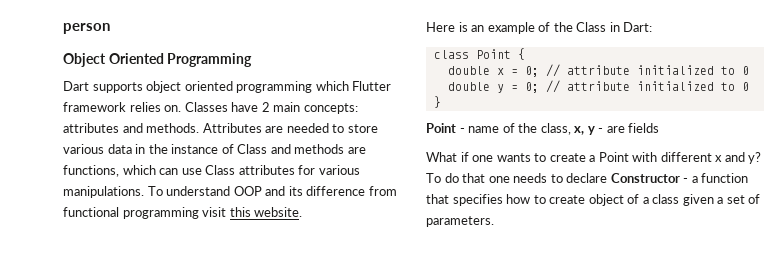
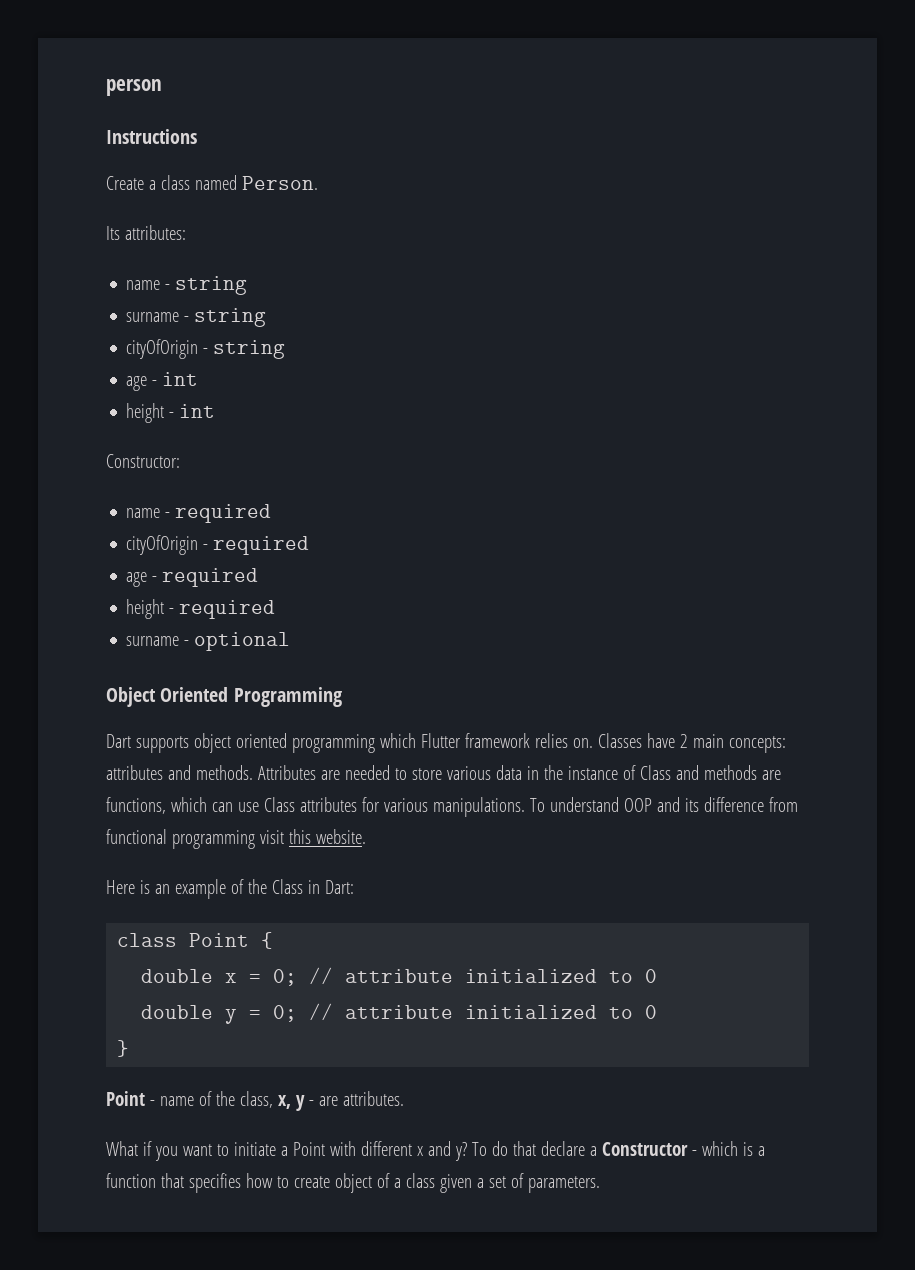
+ Instructions
+ Create a class named Person.
+ Its attributes:
+ name - string
+ surname - string
+ cityOfOrigin - string
+ age - int
+ height - int
+ Constructor:
+ name - required
+ cityOfOrigin - required
+ age - required
+ height - required
+ surname - optional
- Point - name of the class, x, y - are fields
+ Point - name of the class, x, y - are attributes.
- What if one wants to create a Point with different x and y?
+ What if you want to initiate a Point with different x and y?
- To do that one needs to declare Constructor - a function that specifies how to create object of a class given a set of parameters.
+ To do that declare a Constructor - which is a function that specifies how to create object of a class given a set of parameters.

